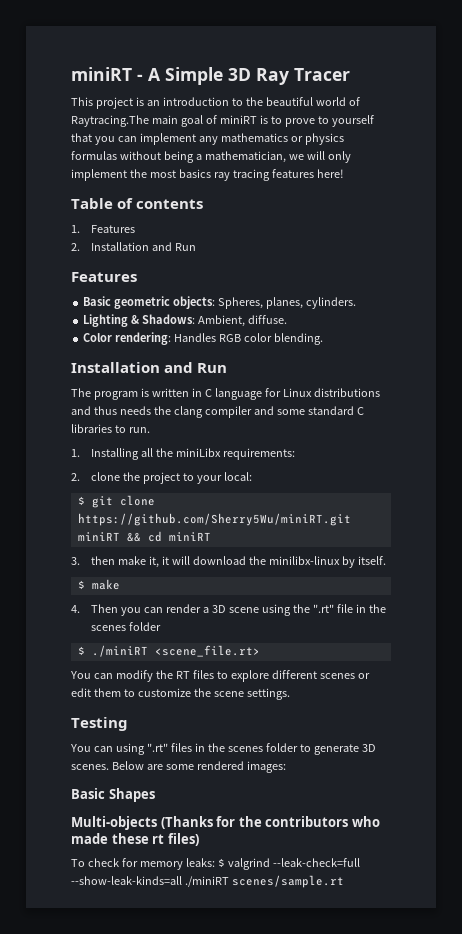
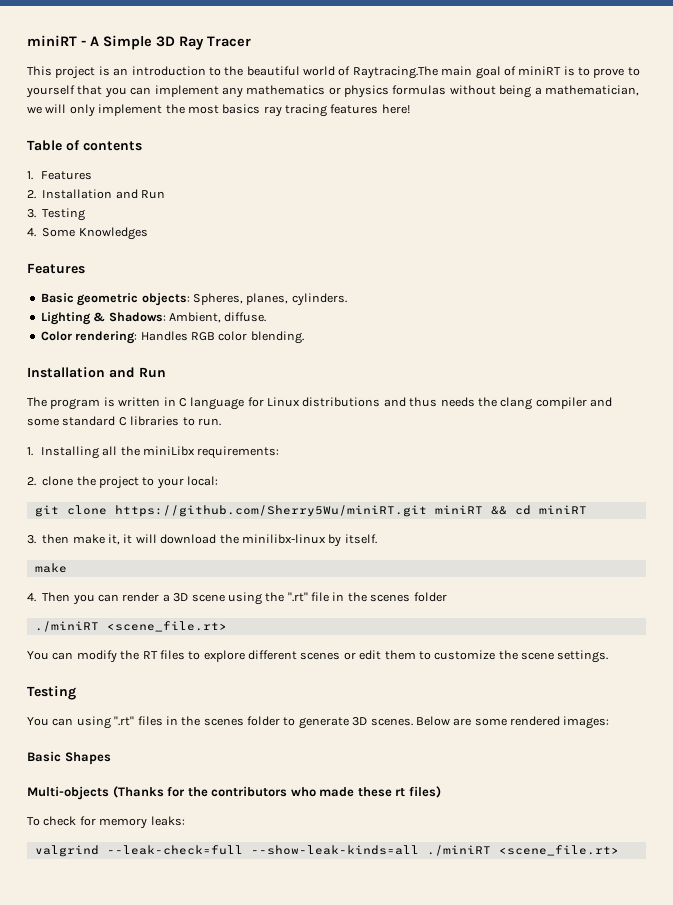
+ 3. Testing
+ 4. Some Knowledges
- $ git clone https://github.com/Sherry5Wu/miniRT.git miniRT && cd miniRT
+ git clone https://github.com/Sherry5Wu/miniRT.git miniRT && cd miniRT
  3. then make it, it will download the minilibx-linux by itself.
- $ make
+ make
  4. Then you can render a 3D scene using the ".rt" file in the scenes folder
- $ ./miniRT <scene_file.rt>
+ ./miniRT <scene_file.rt>
- To check for memory leaks: $ valgrind --leak-check=full --show-leak-kinds=all ./miniRT scenes/sample.rt
+ To check for memory leaks:
+ valgrind --leak-check=full --show-leak-kinds=all ./miniRT <scene_file.rt>

